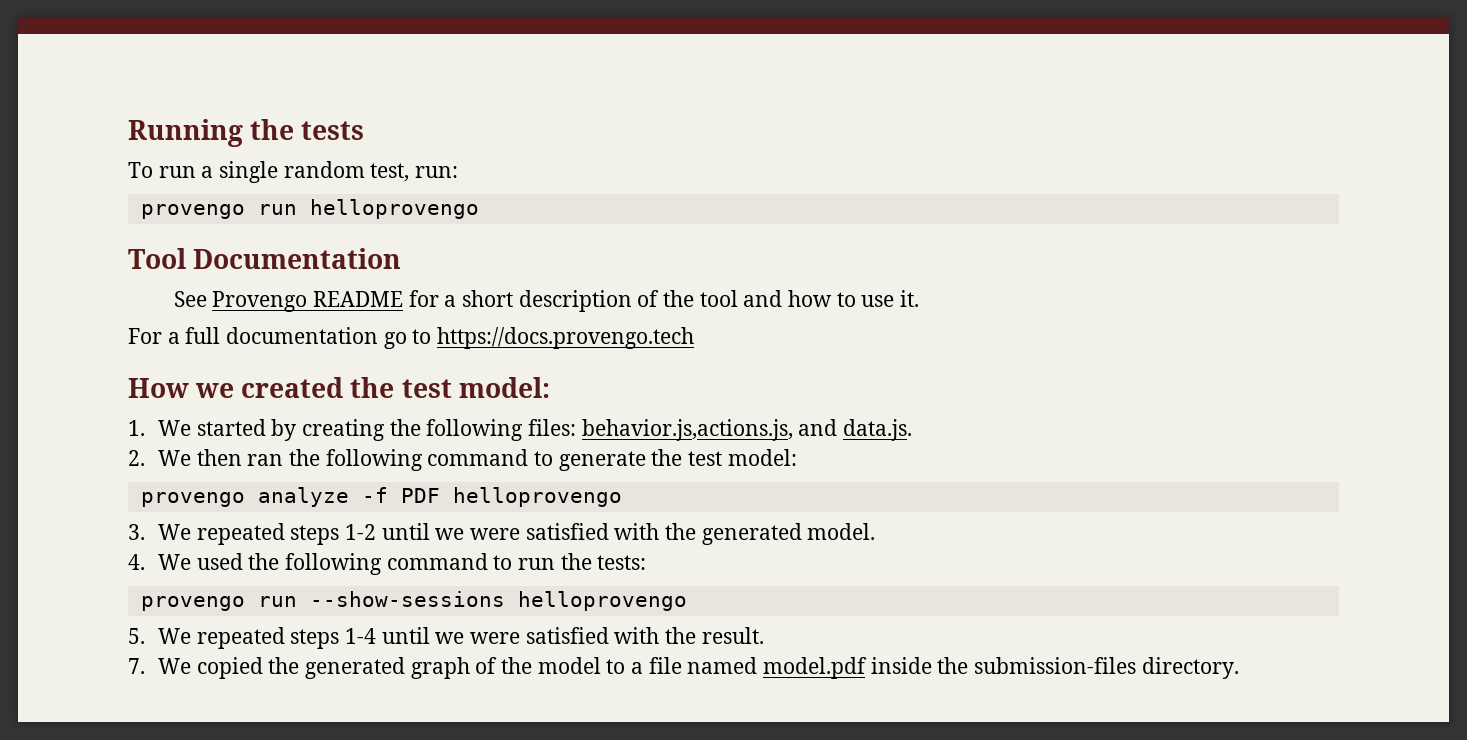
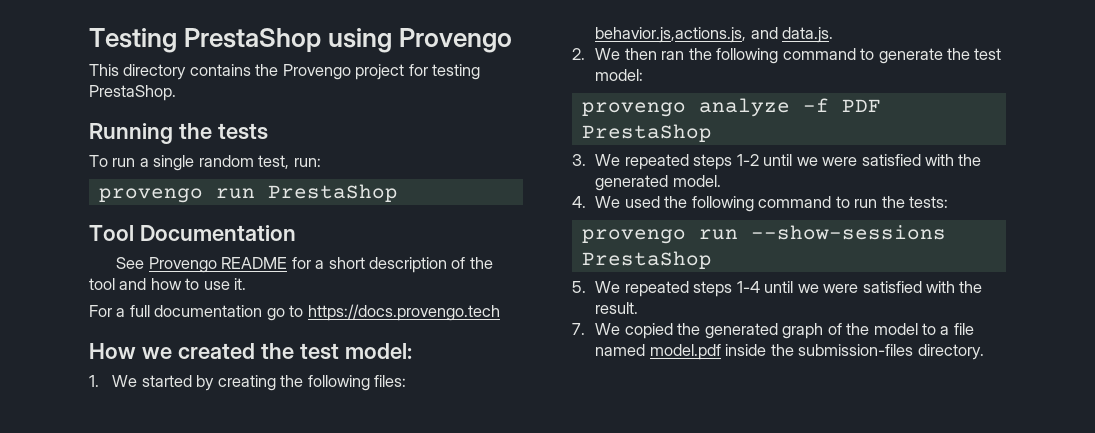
+ Testing PrestaShop using Provengo
+ This directory contains the Provengo project for testing PrestaShop.
- provengo run helloprovengo
+ provengo run PrestaShop
- provengo analyze -f PDF helloprovengo
+ provengo analyze -f PDF PrestaShop
- provengo run --show-sessions helloprovengo
+ provengo run --show-sessions PrestaShop

